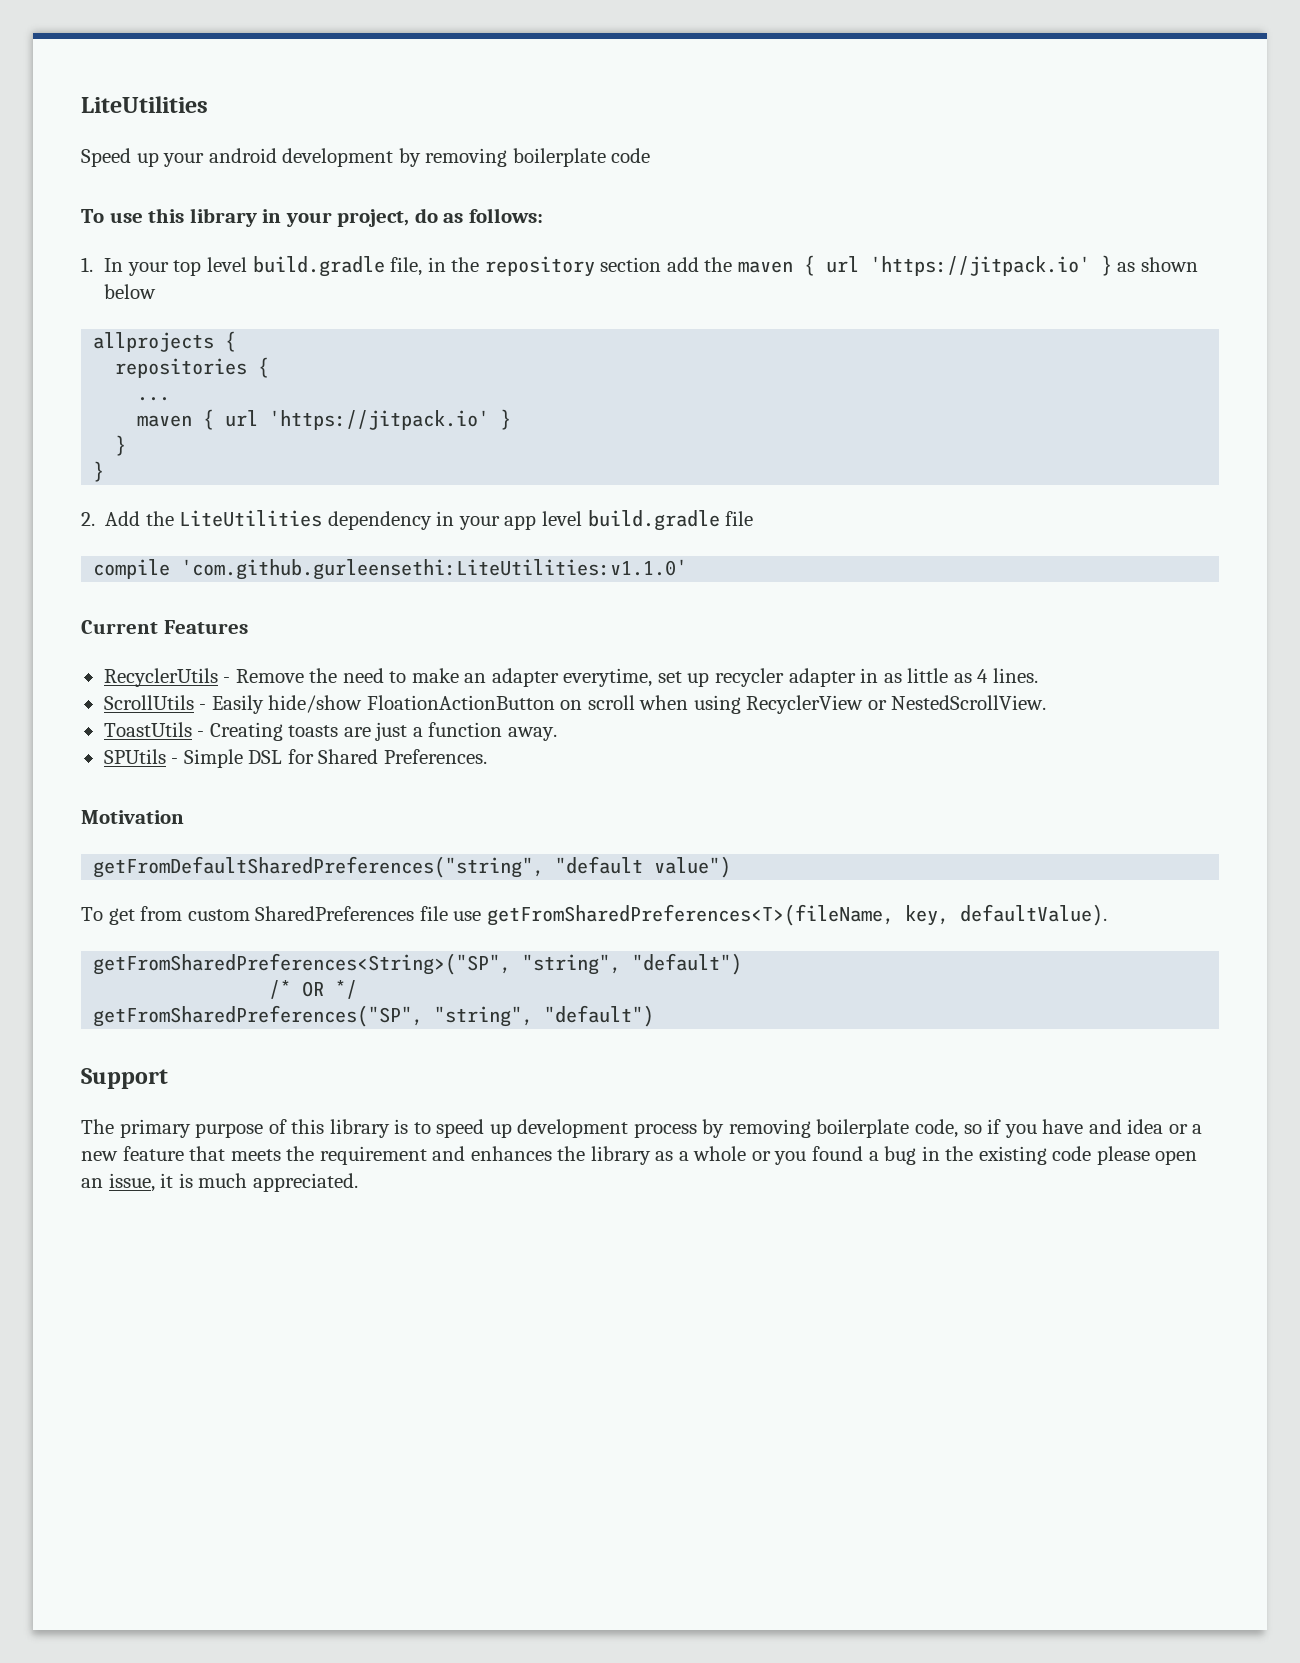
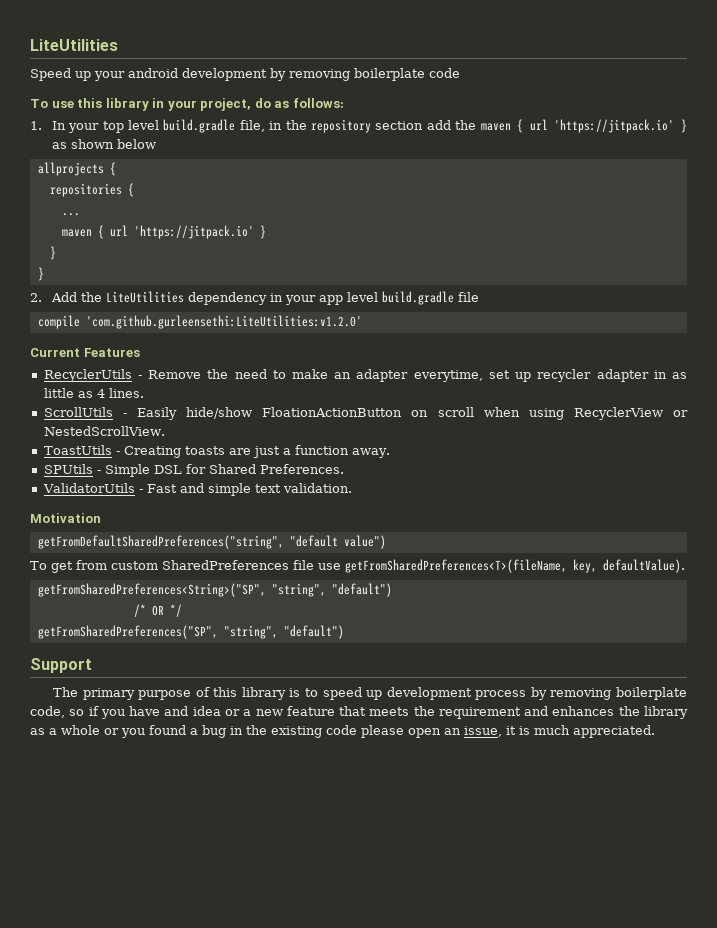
- compile 'com.github.gurleensethi:LiteUtilities:v1.1.0'
+ compile 'com.github.gurleensethi:LiteUtilities:v1.2.0'
+ ValidatorUtils - Fast and simple text validation.

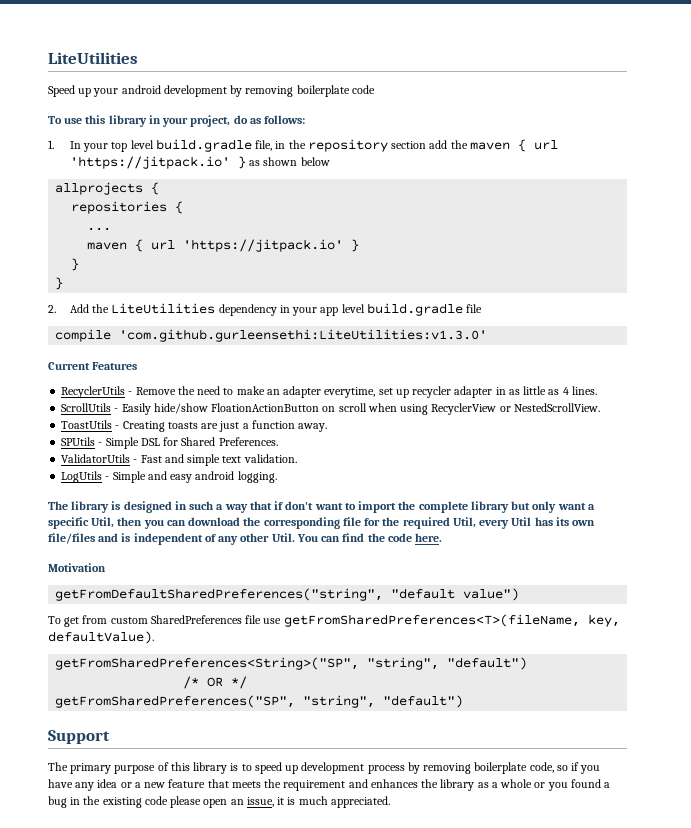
- compile 'com.github.gurleensethi:LiteUtilities:v1.2.0'
+ compile 'com.github.gurleensethi:LiteUtilities:v1.3.0'
+ LogUtils - Simple and easy android logging.
+ The library is designed in such a way that if don't want to import the complete library but only want a specific Util, then you can download the corresponding file for the required Util, every Util has its own file/files and is independent of any other Util. You can find the code here.
- The primary purpose of this library is to speed up development process by removing boilerplate code, so if you have and idea or a new feature that meets the requirement and enhances the library as a whole or you found a bug in the existing code please open an issue, it is much appreciated.
+ The primary purpose of this library is to speed up development process by removing boilerplate code, so if you have any idea or a new feature that meets the requirement and enhances the library as a whole or you found a bug in the existing code please open an issue, it is much appreciated.

